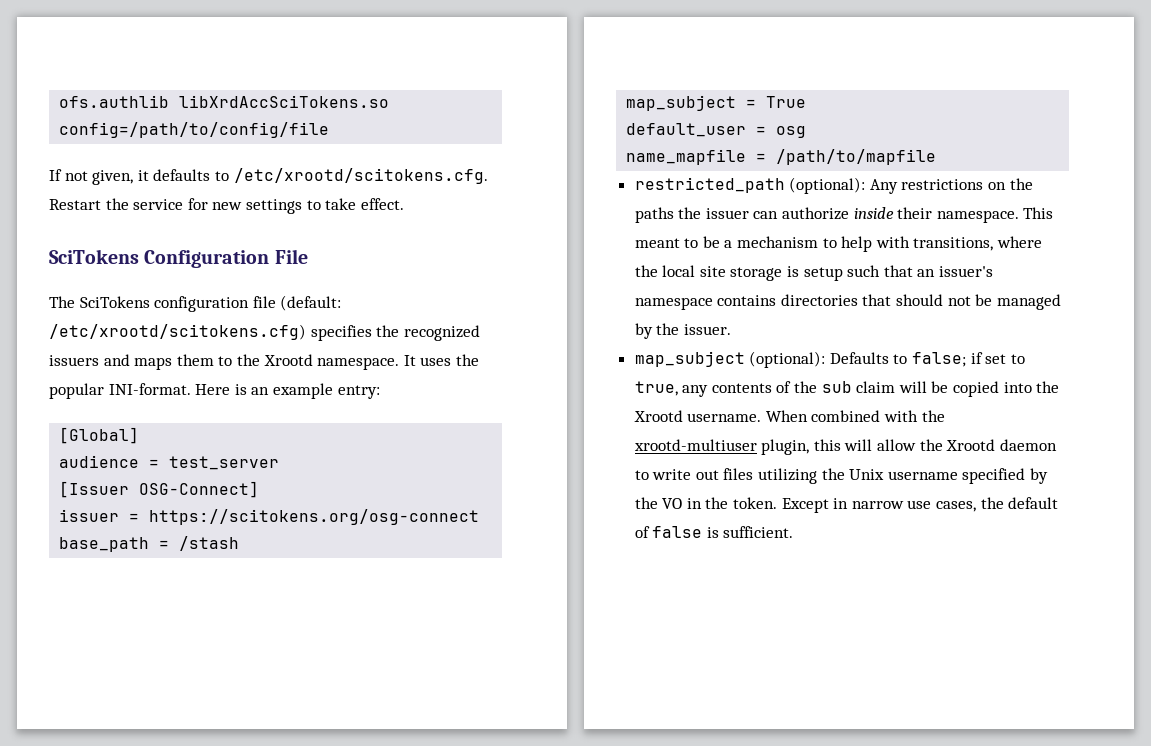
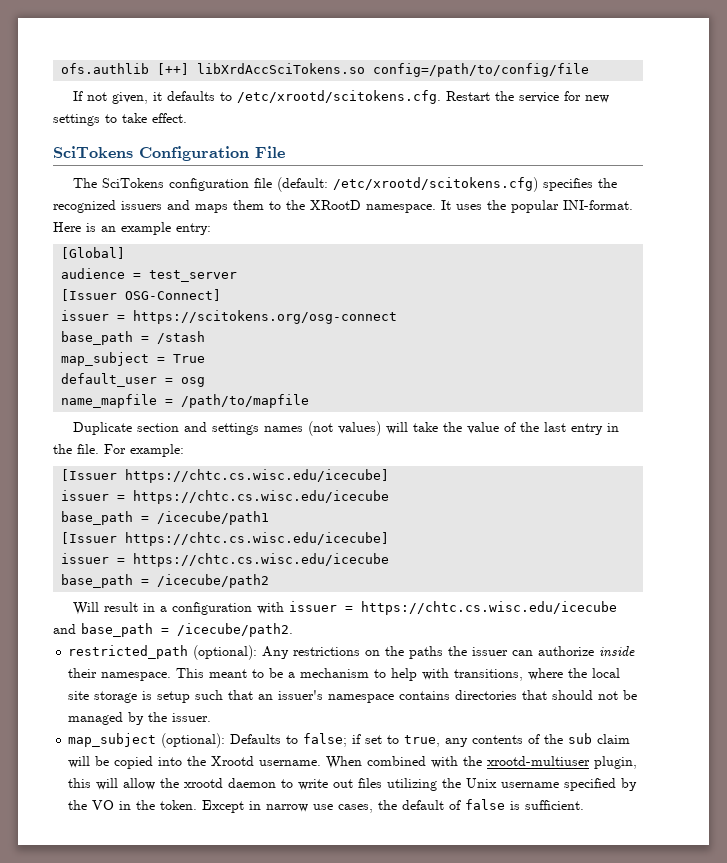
- ofs.authlib libXrdAccSciTokens.so config=/path/to/config/file
+ ofs.authlib [++] libXrdAccSciTokens.so config=/path/to/config/file
- The SciTokens configuration file (default: /etc/xrootd/scitokens.cfg) specifies the recognized issuers and maps them to the Xrootd namespace.
+ The SciTokens configuration file (default: /etc/xrootd/scitokens.cfg) specifies the recognized issuers and maps them to the XRootD namespace.
+ Duplicate section and settings names (not values) will take the value of the last entry in the file. For example:
+ [Issuer https://chtc.cs.wisc.edu/icecube]
+ issuer = https://chtc.cs.wisc.edu/icecube
+ base_path = /icecube/path1
+ [Issuer https://chtc.cs.wisc.edu/icecube]
+ issuer = https://chtc.cs.wisc.edu/icecube
+ base_path = /icecube/path2
+ Will result in a configuration with issuer = https://chtc.cs.wisc.edu/icecube and base_path = /icecube/path2.
- When combined with the xrootd-multiuser plugin, this will allow the Xrootd daemon to write out files utilizing the Unix username specified by the VO in the token.
+ When combined with the xrootd-multiuser plugin, this will allow the xrootd daemon to write out files utilizing the Unix username specified by the VO in the token.

